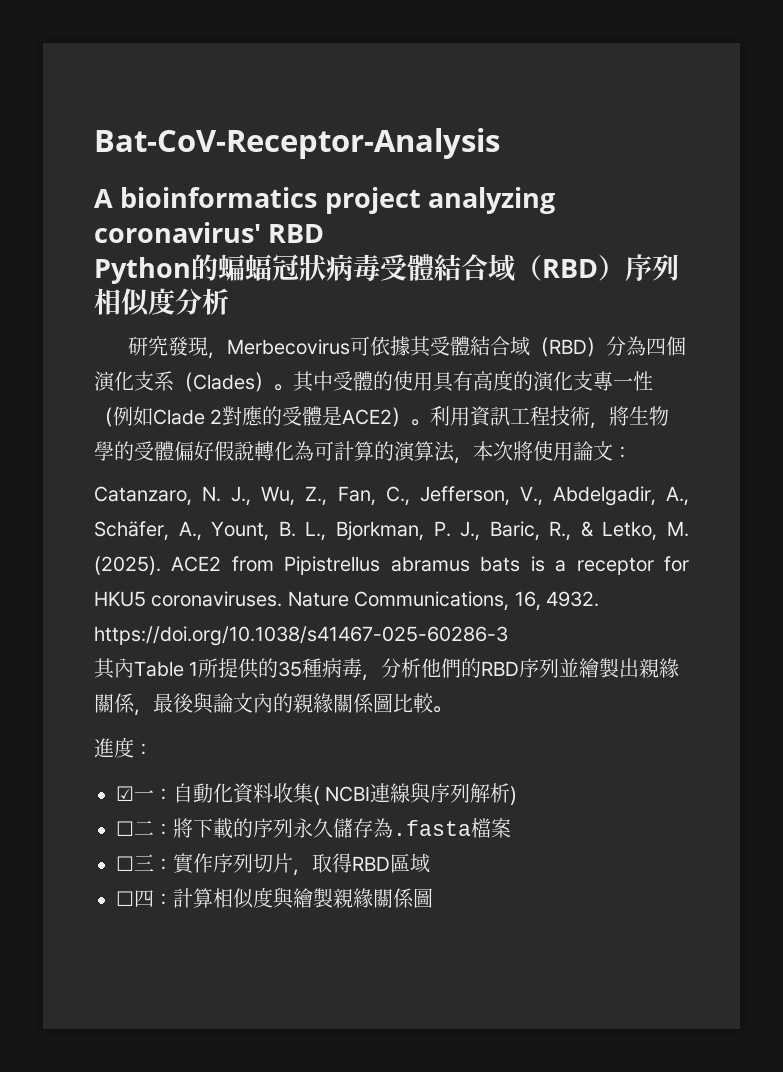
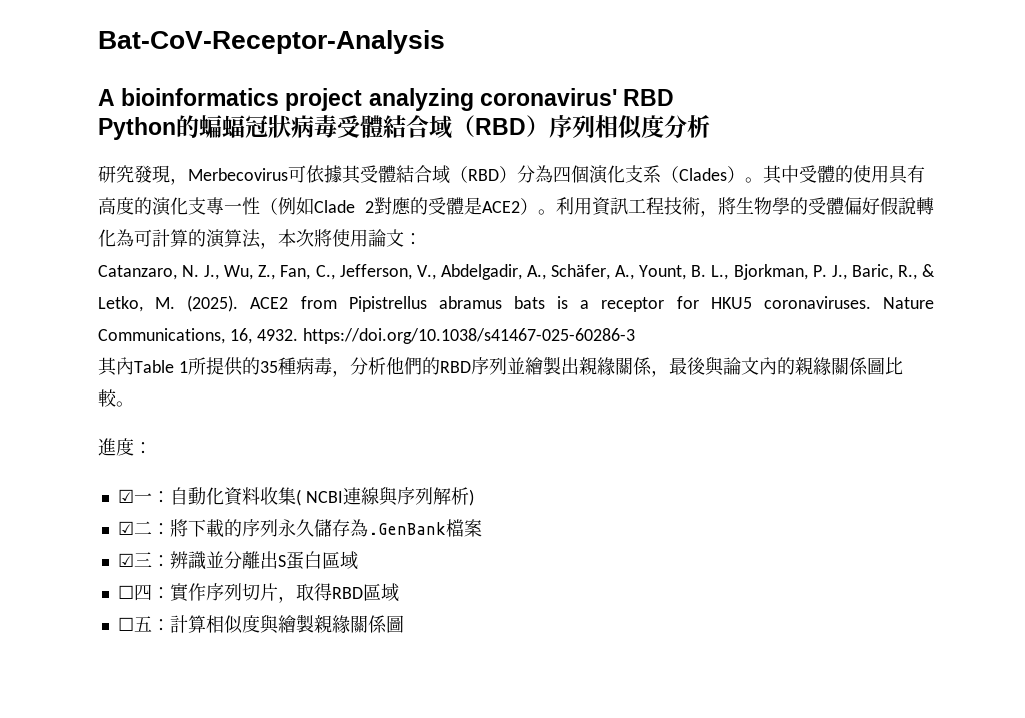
- ☐二：將下載的序列永久儲存為.fasta檔案
+ ☑二：將下載的序列永久儲存為.GenBank檔案
- ☐三：實作序列切片，取得RBD區域
+ ☑三：辨識並分離出S蛋白區域
+ ☐四：實作序列切片，取得RBD區域
- ☐四：計算相似度與繪製親緣關係圖
+ ☐五：計算相似度與繪製親緣關係圖

